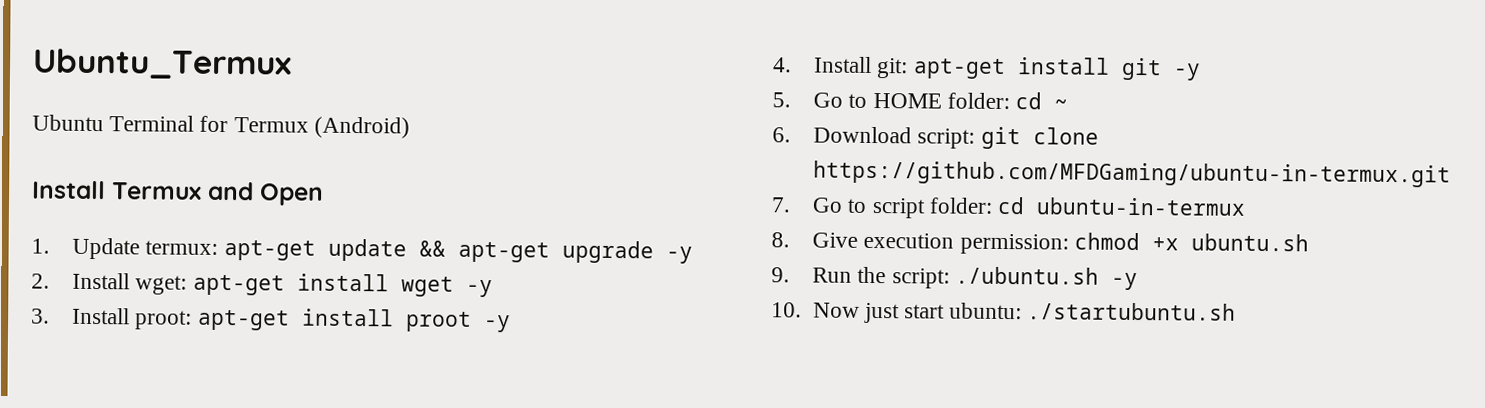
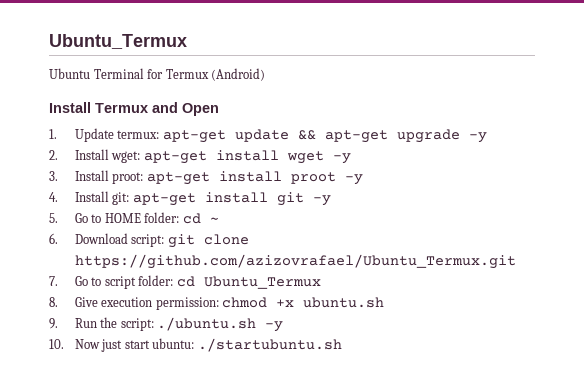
- 6. Download script: git clone https://github.com/MFDGaming/ubuntu-in-termux.git
+ 6. Download script: git clone https://github.com/azizovrafael/Ubuntu_Termux.git
- 7. Go to script folder: cd ubuntu-in-termux
+ 7. Go to script folder: cd Ubuntu_Termux

